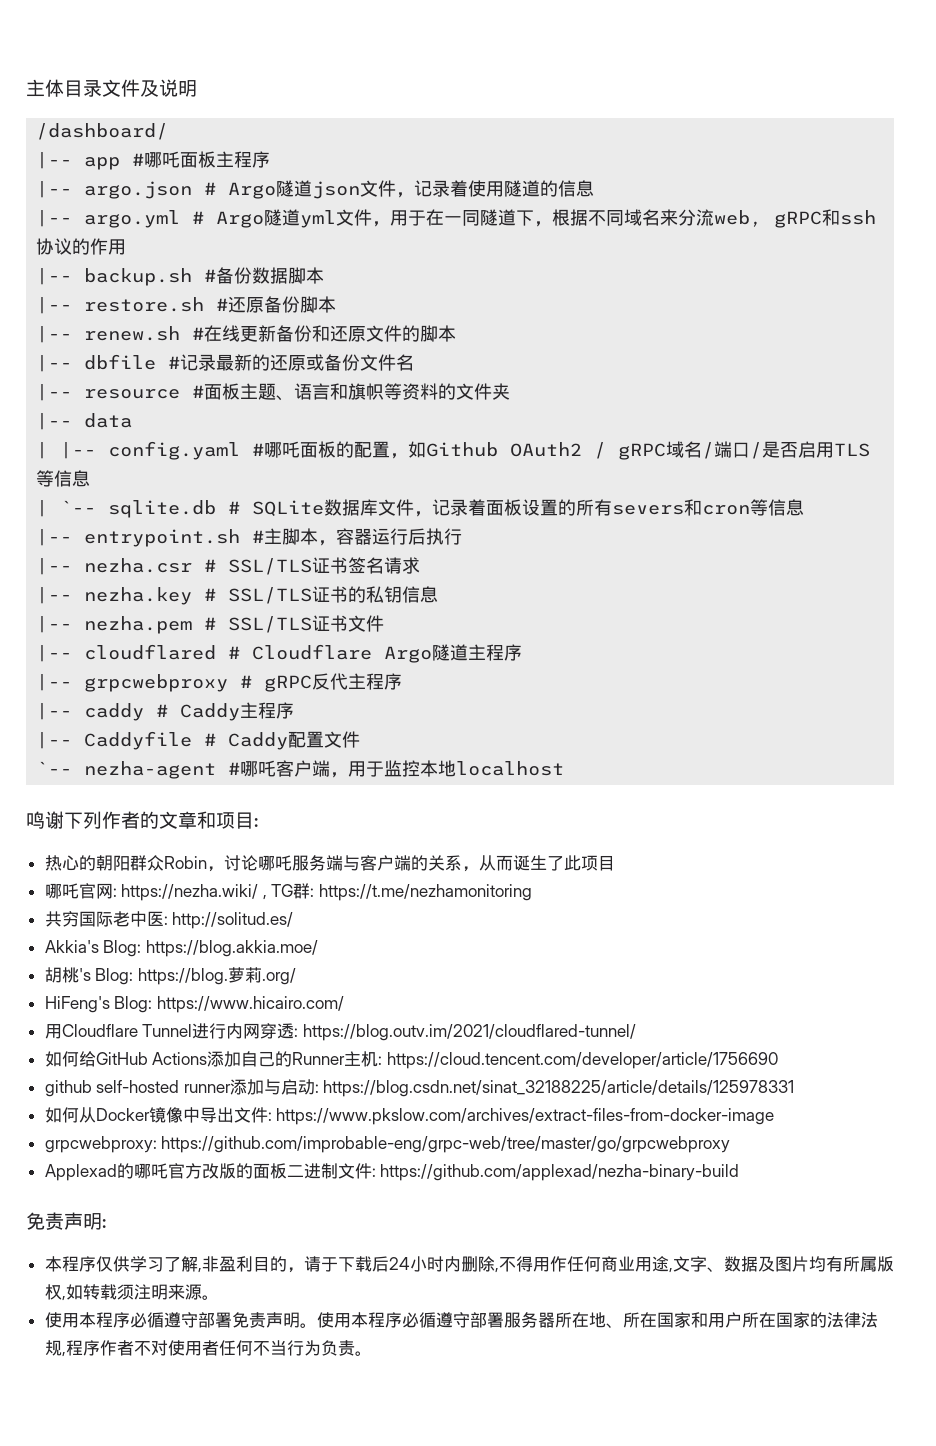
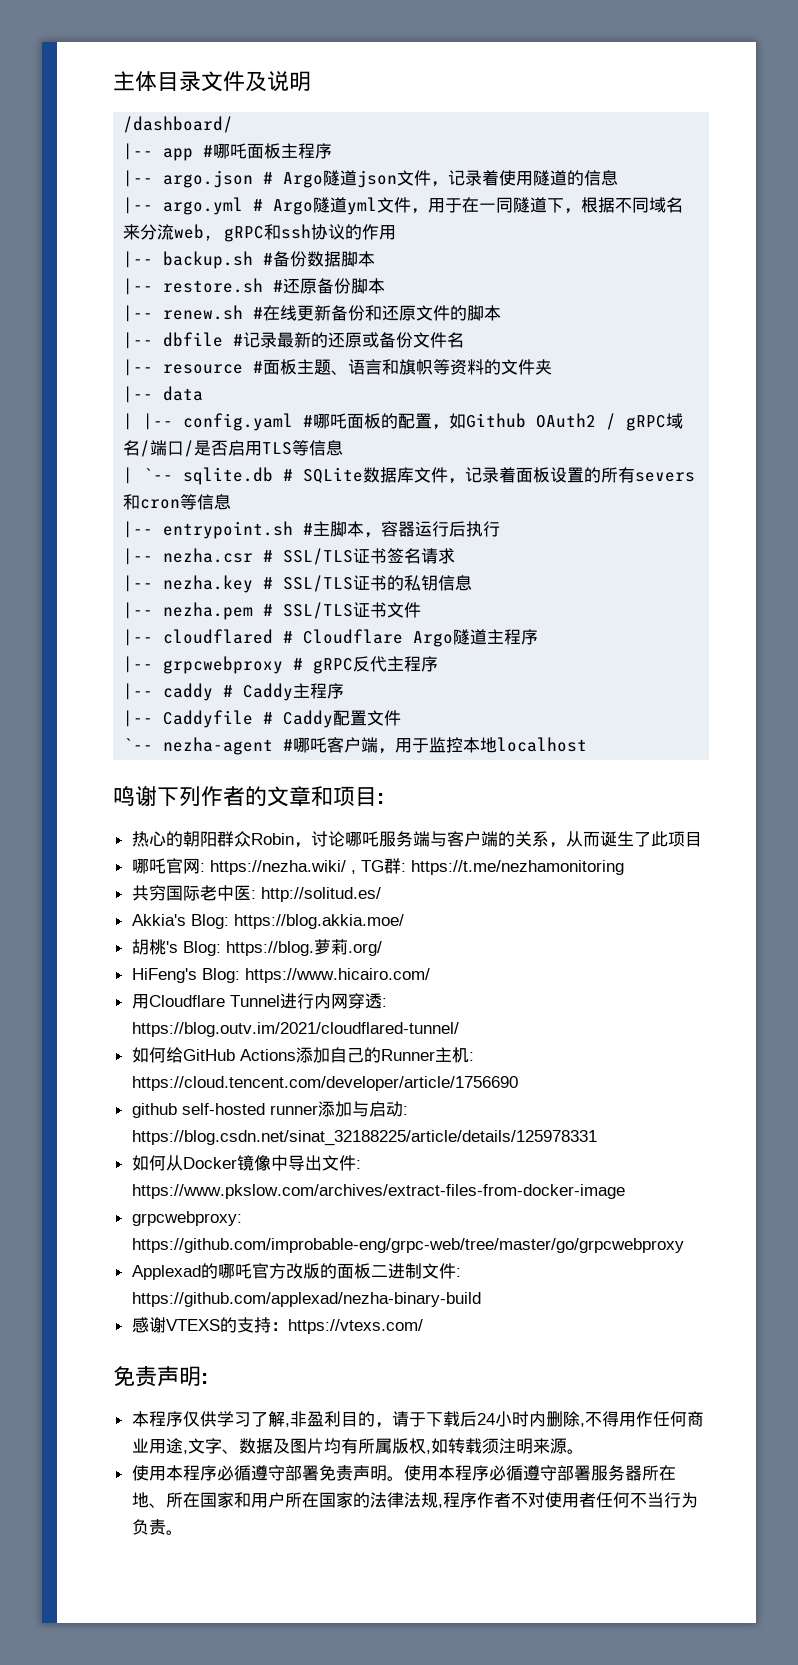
+ 感谢VTEXS的支持：https://vtexs.com/

